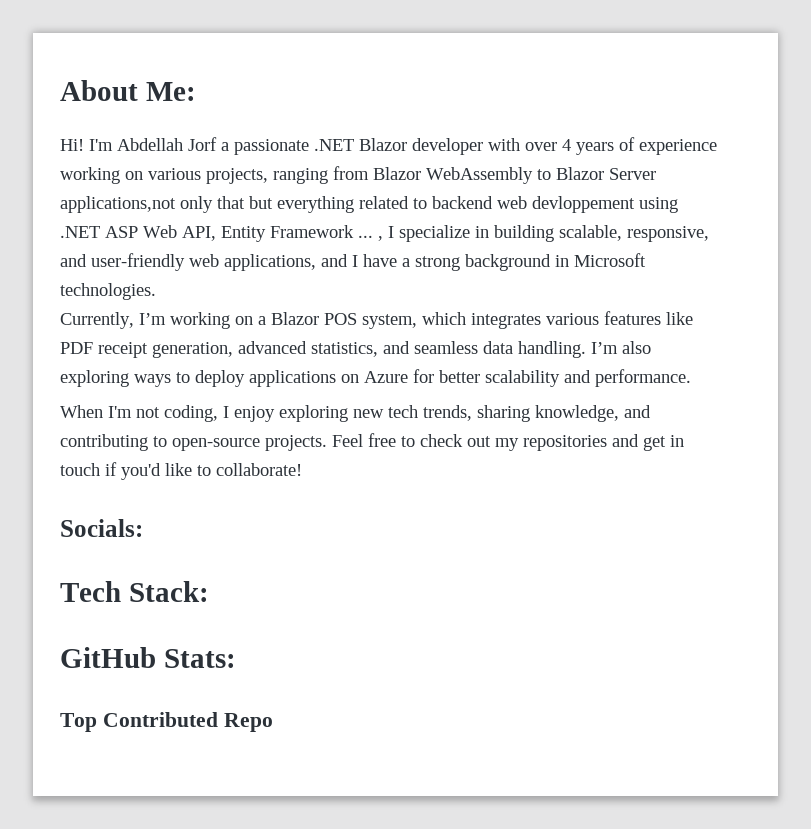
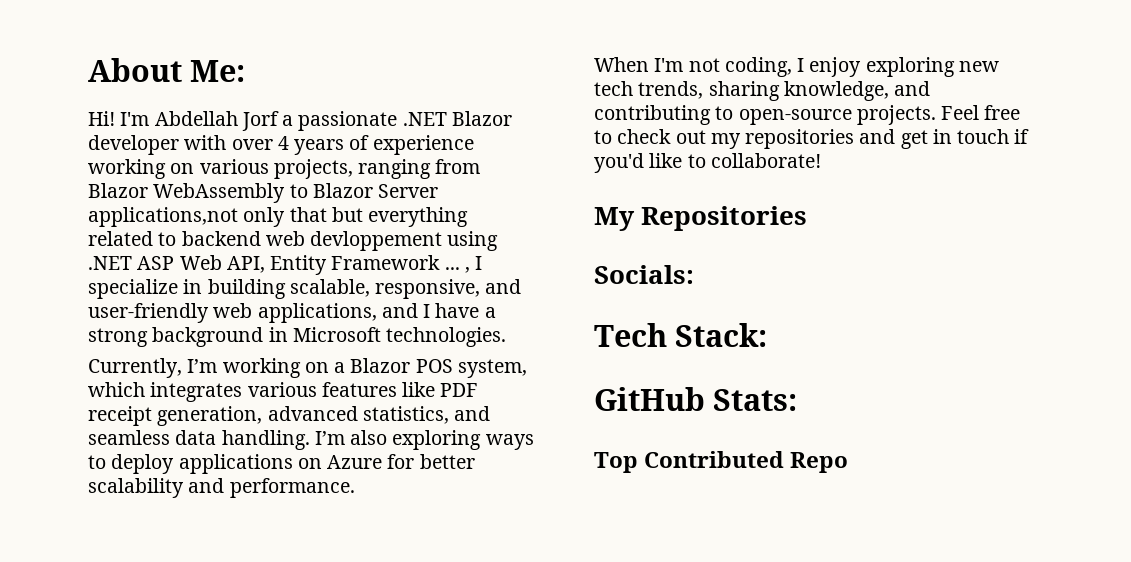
+ My Repositories

